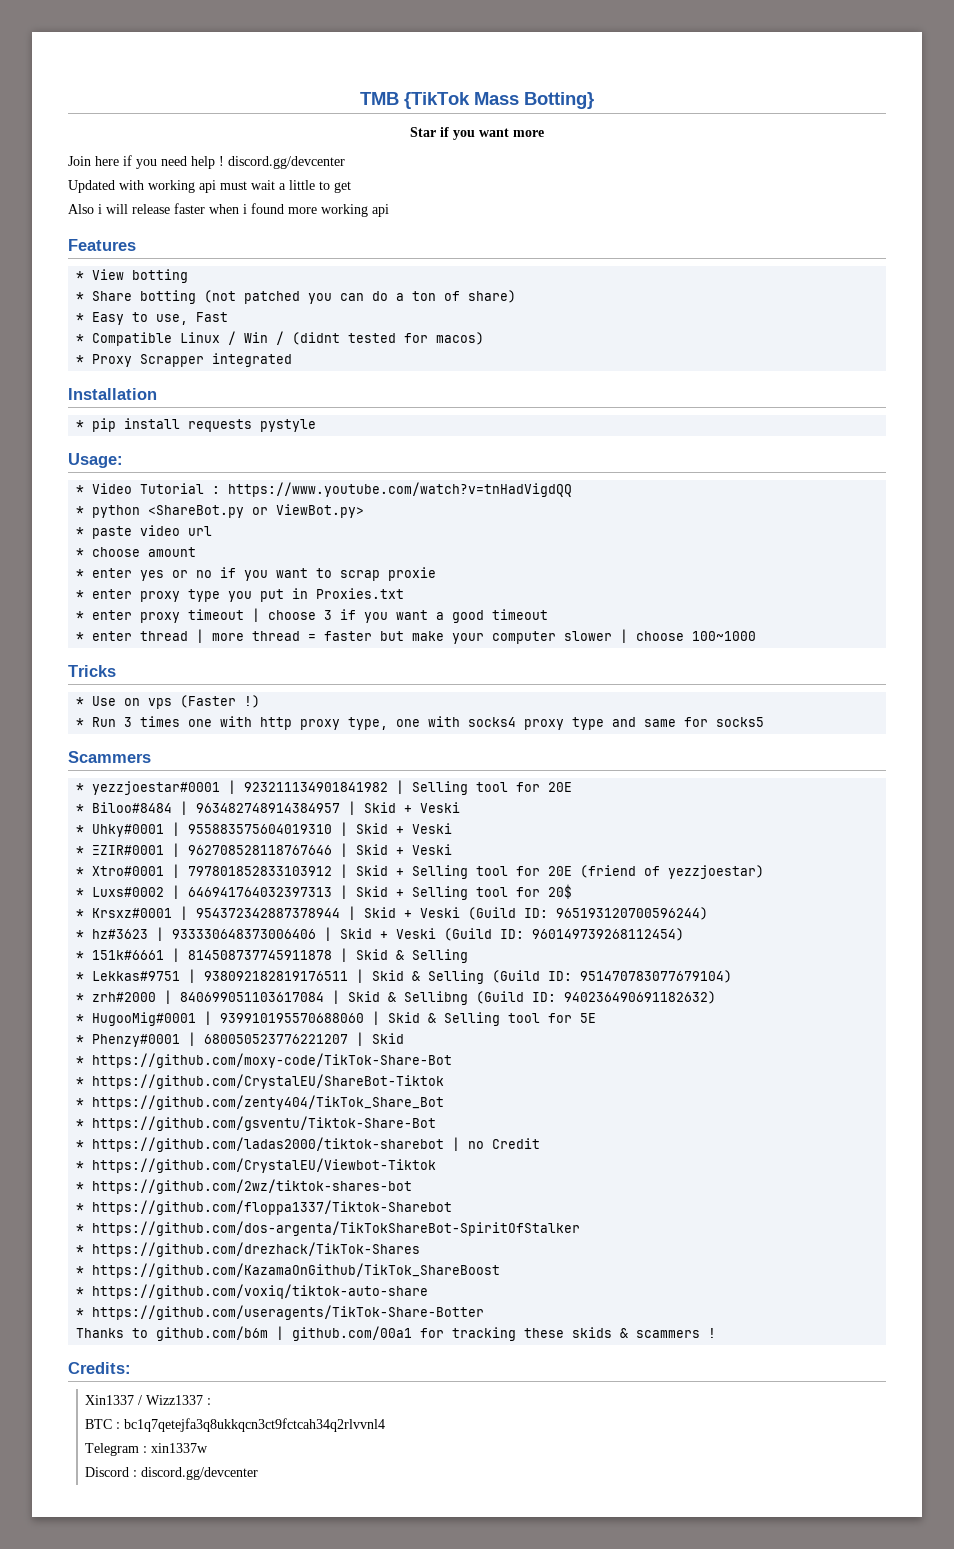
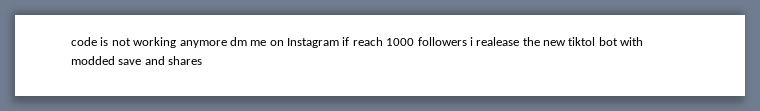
- TMB {TikTok Mass Botting}
- Star if you want more
- Join here if you need help ! discord.gg/devcenter
- Updated with working api must wait a little to get
- Also i will release faster when i found more working api
- Features
- * View botting
- * Share botting (not patched you can do a ton of share)
- * Easy to use, Fast
- * Compatible Linux / Win / (didnt tested for macos)
- * Proxy Scrapper integrated
- Installation
- * pip install requests pystyle
- Usage:
- * Video Tutorial : https://www.youtube.com/watch?v=tnHadVigdQQ
- * python <ShareBot.py or ViewBot.py>
- * paste video url
- * choose amount
- * enter yes or no if you want to scrap proxie
- * enter proxy type you put in Proxies.txt
- * enter proxy timeout | choose 3 if you want a good timeout
- * enter thread | more thread = faster but make your computer slower | choose 100~1000
- Tricks
- * Use on vps (Faster !)
- * Run 3 times one with http proxy type, one with socks4 proxy type and same for socks5
- Scammers
- * yezzjoestar#0001 | 923211134901841982 | Selling tool for 20E
- * Biloo#8484 | 963482748914384957 | Skid + Veski
- * Uhky#0001 | 955883575604019310 | Skid + Veski
- * ΞZIR#0001 | 962708528118767646 | Skid + Veski
- * Xtro#0001 | 797801852833103912 | Skid + Selling tool for 20E (friend of yezzjoestar)
- * Luxs#0002 | 646941764032397313 | Skid + Selling tool for 20$
- * Krsxz#0001 | 954372342887378944 | Skid + Veski (Guild ID: 965193120700596244)
- * hz#3623 | 933330648373006406 | Skid + Veski (Guild ID: 960149739268112454)
- * 151k#6661 | 814508737745911878 | Skid & Selling
- * Lekkas#9751 | 938092182819176511 | Skid & Selling (Guild ID: 951470783077679104)
- * zrh#2000 | 840699051103617084 | Skid & Sellibng (Guild ID: 940236490691182632)
- * HugooMig#0001 | 939910195570688060 | Skid & Selling tool for 5E
- * Phenzy#0001 | 680050523776221207 | Skid
- * https://github.com/moxy-code/TikTok-Share-Bot
- * https://github.com/CrystalEU/ShareBot-Tiktok
- * https://github.com/zenty404/TikTok_Share_Bot
- * https://github.com/gsventu/Tiktok-Share-Bot
- * https://github.com/ladas2000/tiktok-sharebot | no Credit
- * https://github.com/CrystalEU/Viewbot-Tiktok
- * https://github.com/2wz/tiktok-shares-bot
- * https://github.com/floppa1337/Tiktok-Sharebot
- * https://github.com/dos-argenta/TikTokShareBot-SpiritOfStalker
- * https://github.com/drezhack/TikTok-Shares
- * https://github.com/KazamaOnGithub/TikTok_ShareBoost
- * https://github.com/voxiq/tiktok-auto-share
- * https://github.com/useragents/TikTok-Share-Botter
- Thanks to github.com/b6m | github.com/00a1 for tracking these skids & scammers !
- Credits:
- Xin1337 / Wizz1337 :
- BTC : bc1q7qetejfa3q8ukkqcn3ct9fctcah34q2rlvvnl4
- Telegram : xin1337w
- Discord : discord.gg/devcenter
+ code is not working anymore dm me on Instagram if reach 1000 followers i realease the new tiktol bot with modded save and shares

